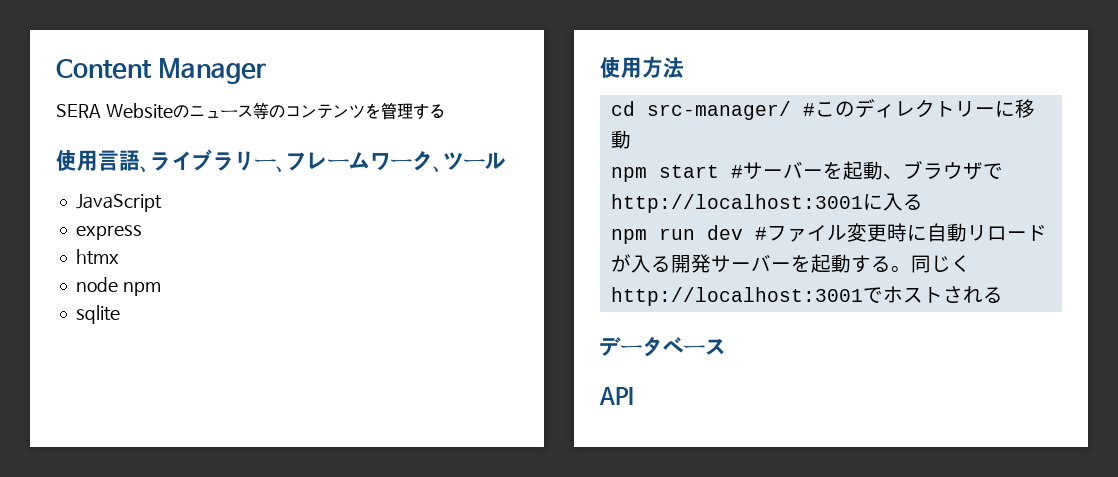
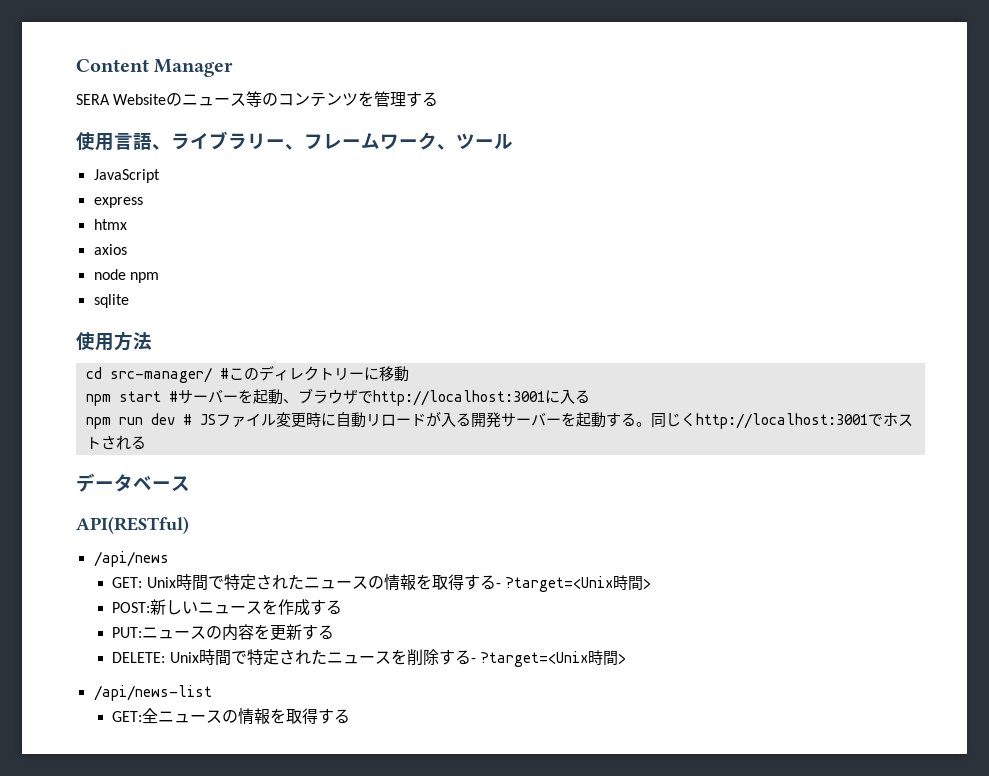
+ axios
- npm run dev #ファイル変更時に自動リロードが入る開発サーバーを起動する。
+ npm run dev # JSファイル変更時に自動リロードが入る開発サーバーを起動する。
- API
+ API(RESTful)
+ /api/news
+ GET: Unix時間で特定されたニュースの情報を取得する- ?target=<Unix時間>
+ POST:新しいニュースを作成する
+ PUT:ニュースの内容を更新する
+ DELETE: Unix時間で特定されたニュースを削除する- ?target=<Unix時間>
+ /api/news-list
+ GET:全ニュースの情報を取得する

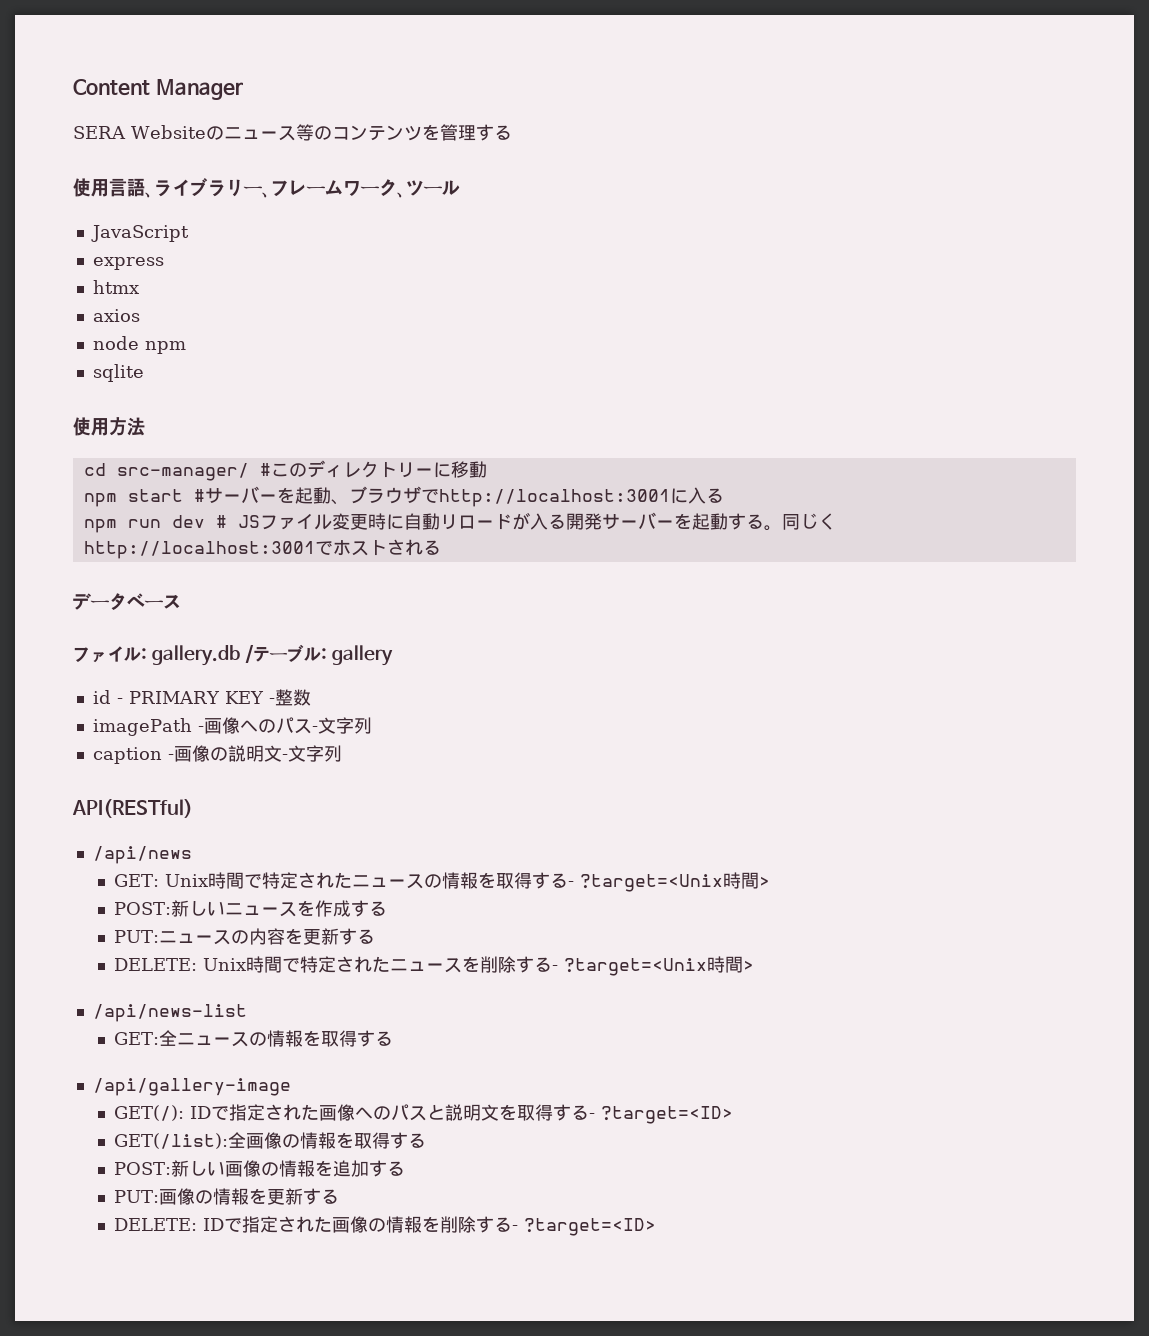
+ ファイル: gallery.db /テーブル: gallery
+ id - PRIMARY KEY -整数
+ imagePath -画像へのパス-文字列
+ caption -画像の説明文-文字列
+ /api/gallery-image
+ GET(/): IDで指定された画像へのパスと説明文を取得する- ?target=<ID>
+ GET(/list):全画像の情報を取得する
+ POST:新しい画像の情報を追加する
+ PUT:画像の情報を更新する
+ DELETE: IDで指定された画像の情報を削除する- ?target=<ID>

